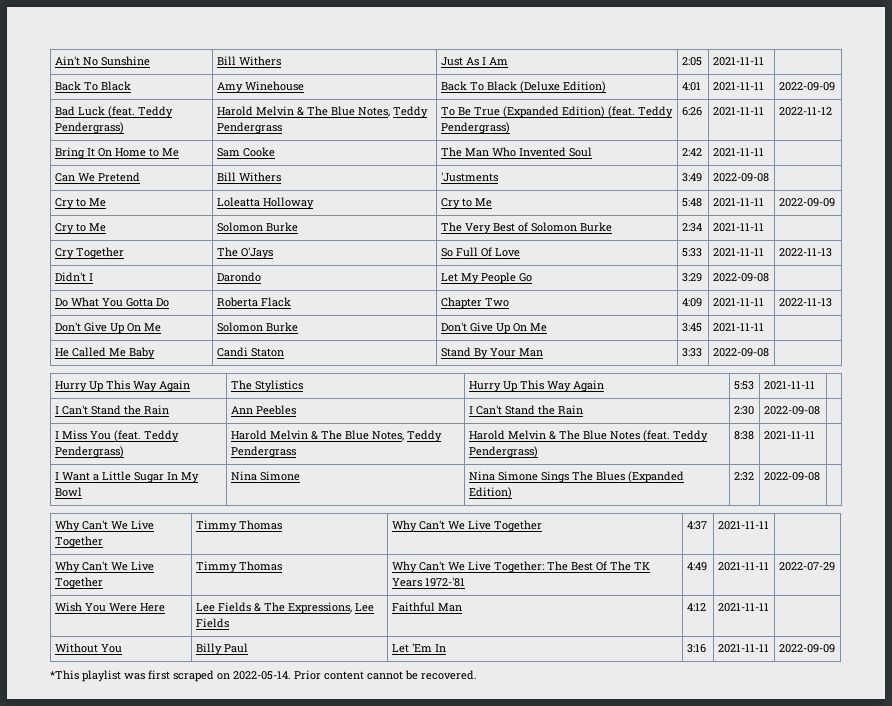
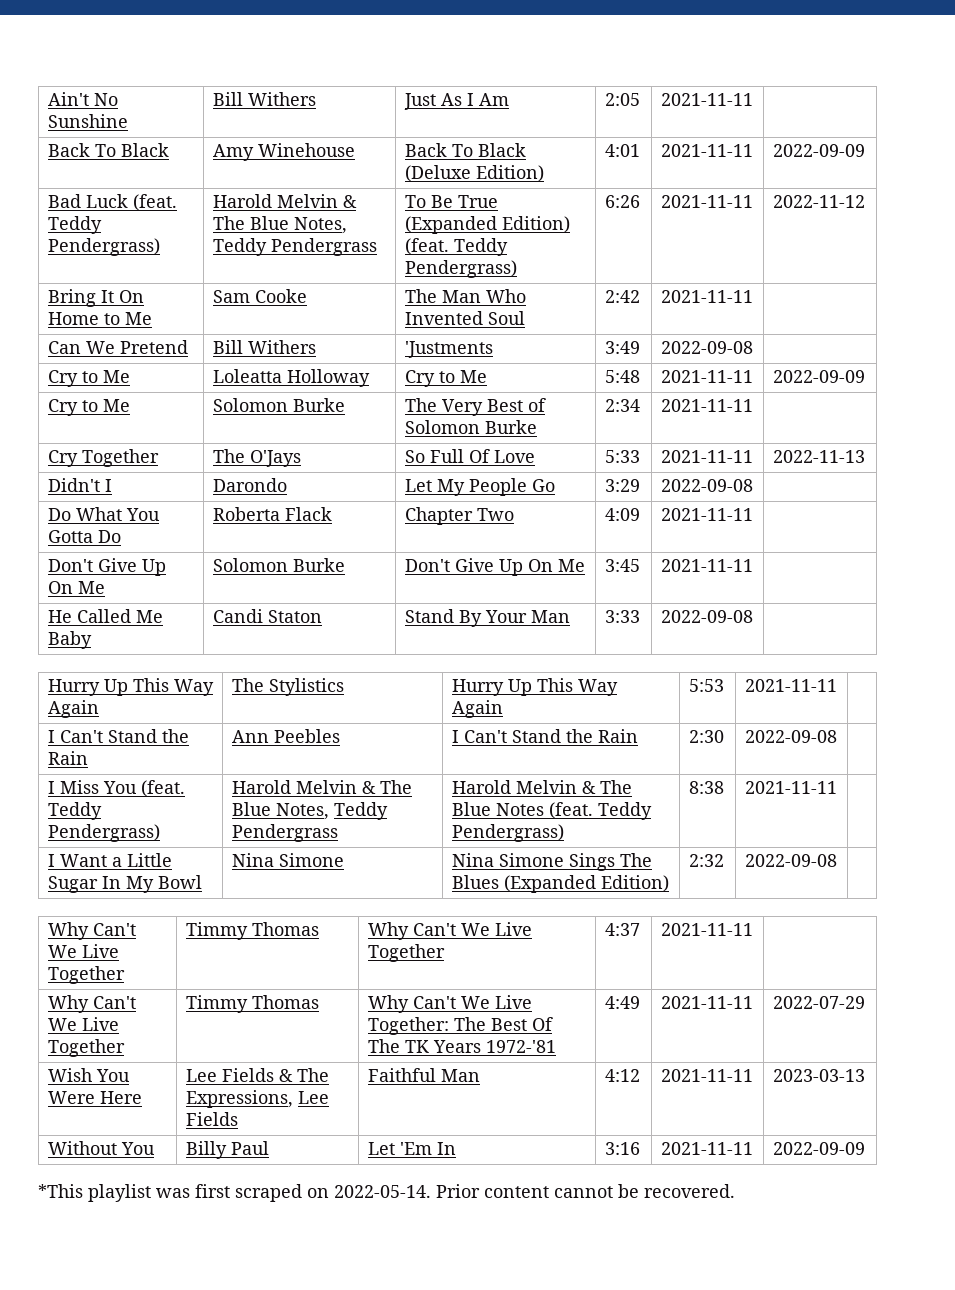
- Do What You Gotta Do | Roberta Flack | Chapter Two | 4:09 | 2021-11-11 | 2022-11-13
+ Do What You Gotta Do | Roberta Flack | Chapter Two | 4:09 | 2021-11-11 |
- Wish You Were Here | Lee Fields & The Expressions, Lee Fields | Faithful Man | 4:12 | 2021-11-11 |
+ Wish You Were Here | Lee Fields & The Expressions, Lee Fields | Faithful Man | 4:12 | 2021-11-11 | 2023-03-13

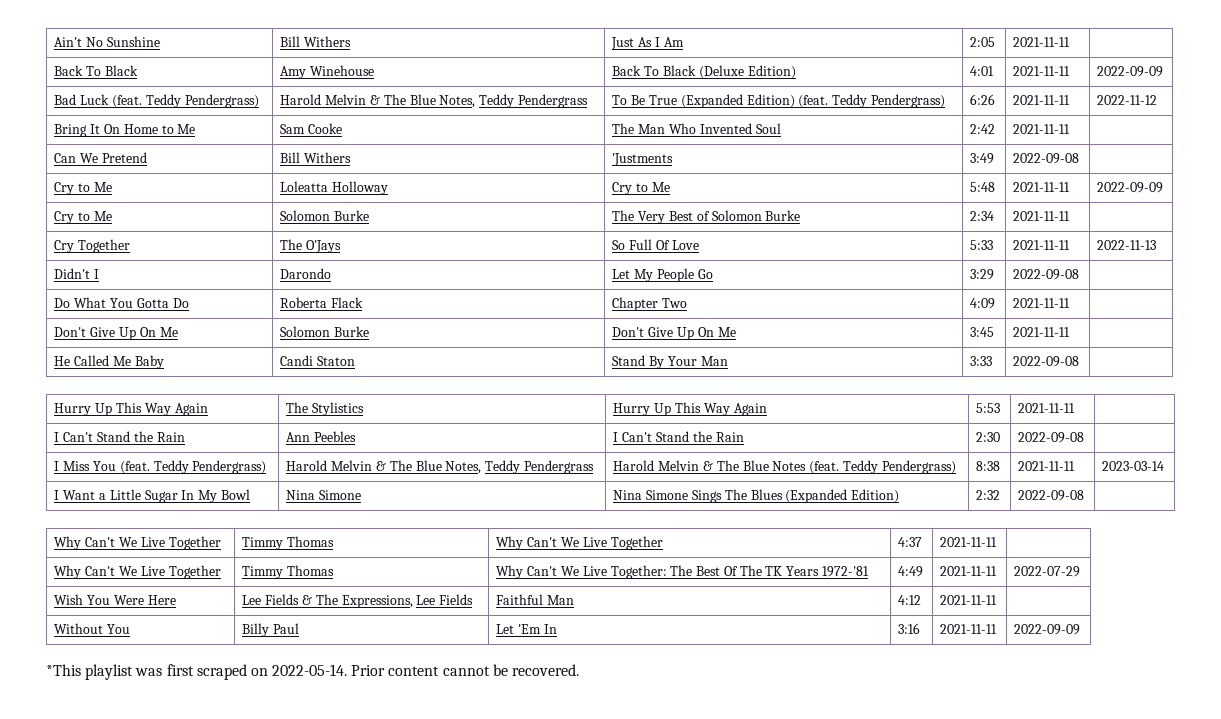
- I Miss You (feat. Teddy Pendergrass) | Harold Melvin & The Blue Notes, Teddy Pendergrass | Harold Melvin & The Blue Notes (feat. Teddy Pendergrass) | 8:38 | 2021-11-11 |
+ I Miss You (feat. Teddy Pendergrass) | Harold Melvin & The Blue Notes, Teddy Pendergrass | Harold Melvin & The Blue Notes (feat. Teddy Pendergrass) | 8:38 | 2021-11-11 | 2023-03-14
- Wish You Were Here | Lee Fields & The Expressions, Lee Fields | Faithful Man | 4:12 | 2021-11-11 | 2023-03-13
+ Wish You Were Here | Lee Fields & The Expressions, Lee Fields | Faithful Man | 4:12 | 2021-11-11 |

